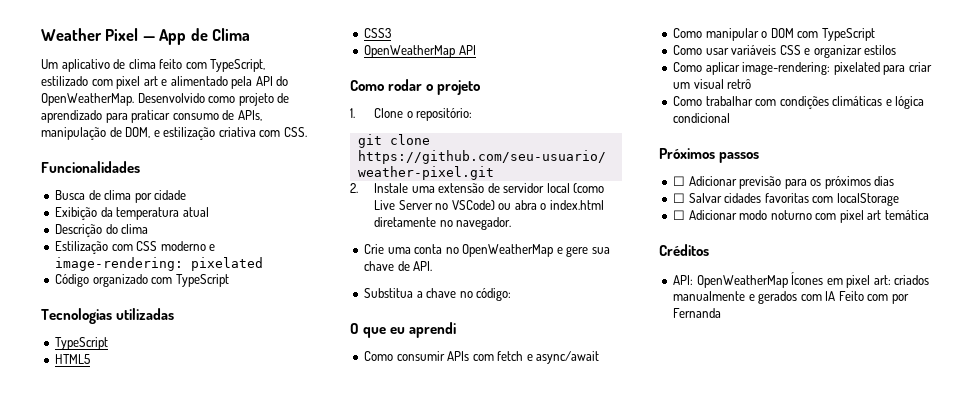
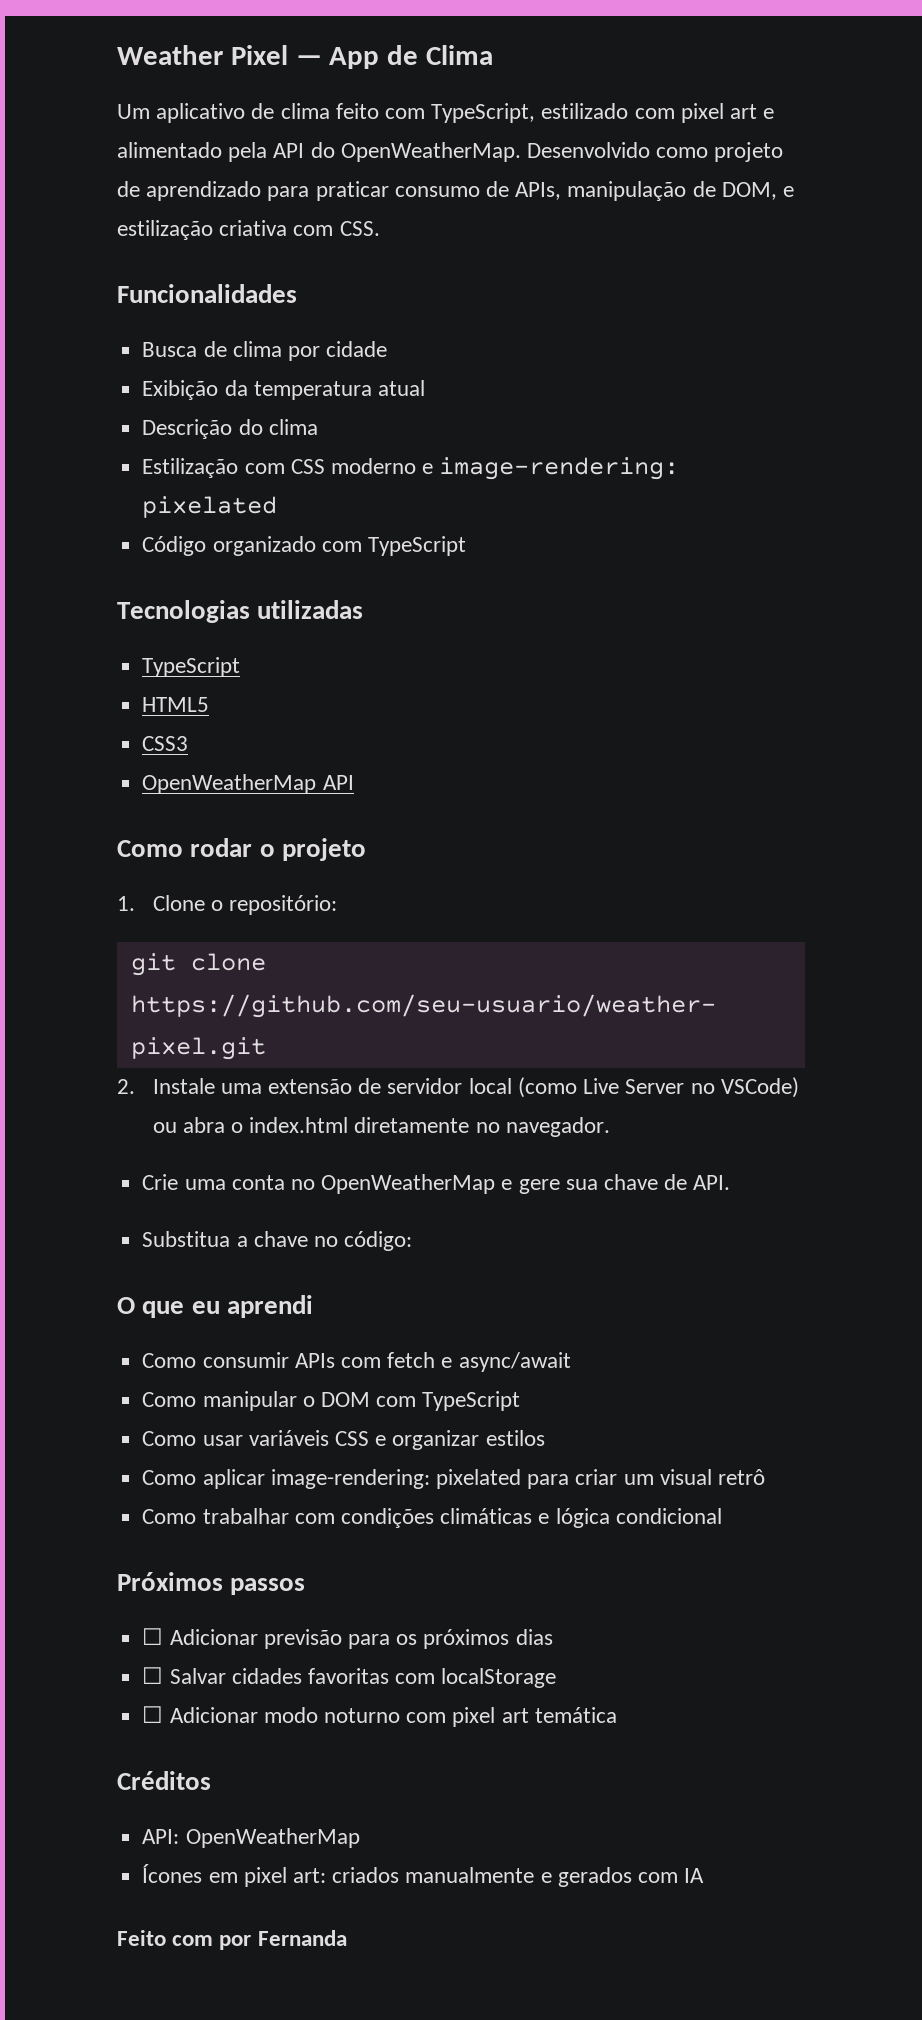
- API: OpenWeatherMap Ícones em pixel art: criados manualmente e gerados com IA Feito com por Fernanda
+ API: OpenWeatherMap
+ Ícones em pixel art: criados manualmente e gerados com IA
+ Feito com por Fernanda

